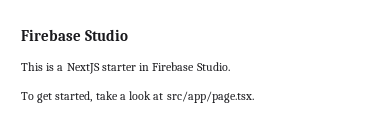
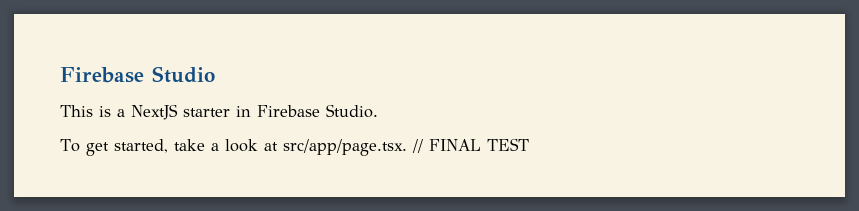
- To get started, take a look at src/app/page.tsx.
+ To get started, take a look at src/app/page.tsx. // FINAL TEST

